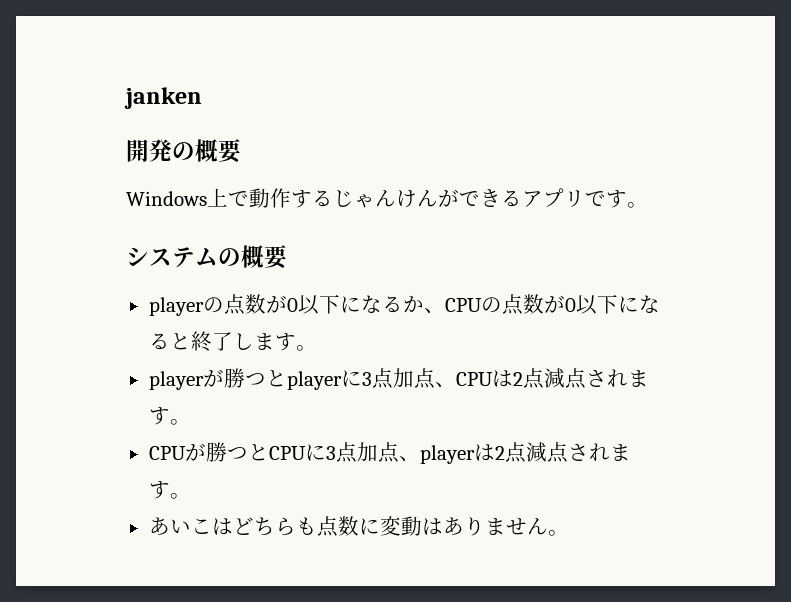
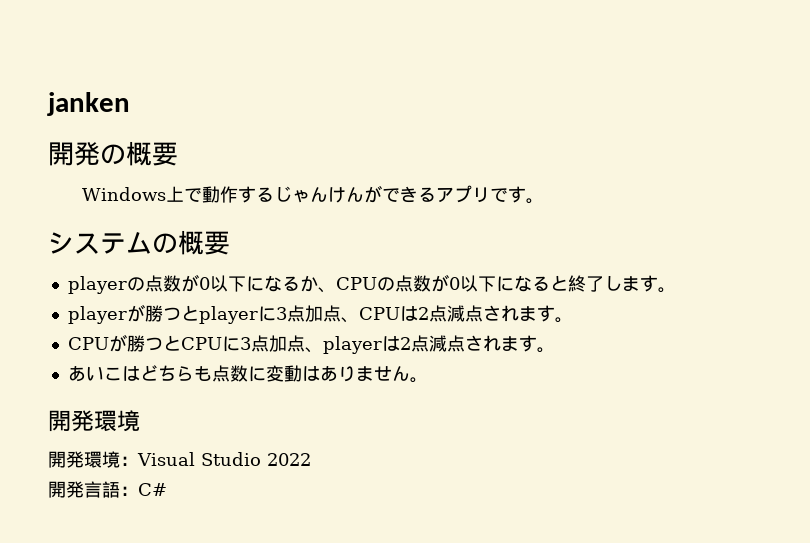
  あいこはどちらも点数に変動はありません。
+ 開発環境
+ 開発環境：Visual Studio 2022
+ 開発言語：C#

